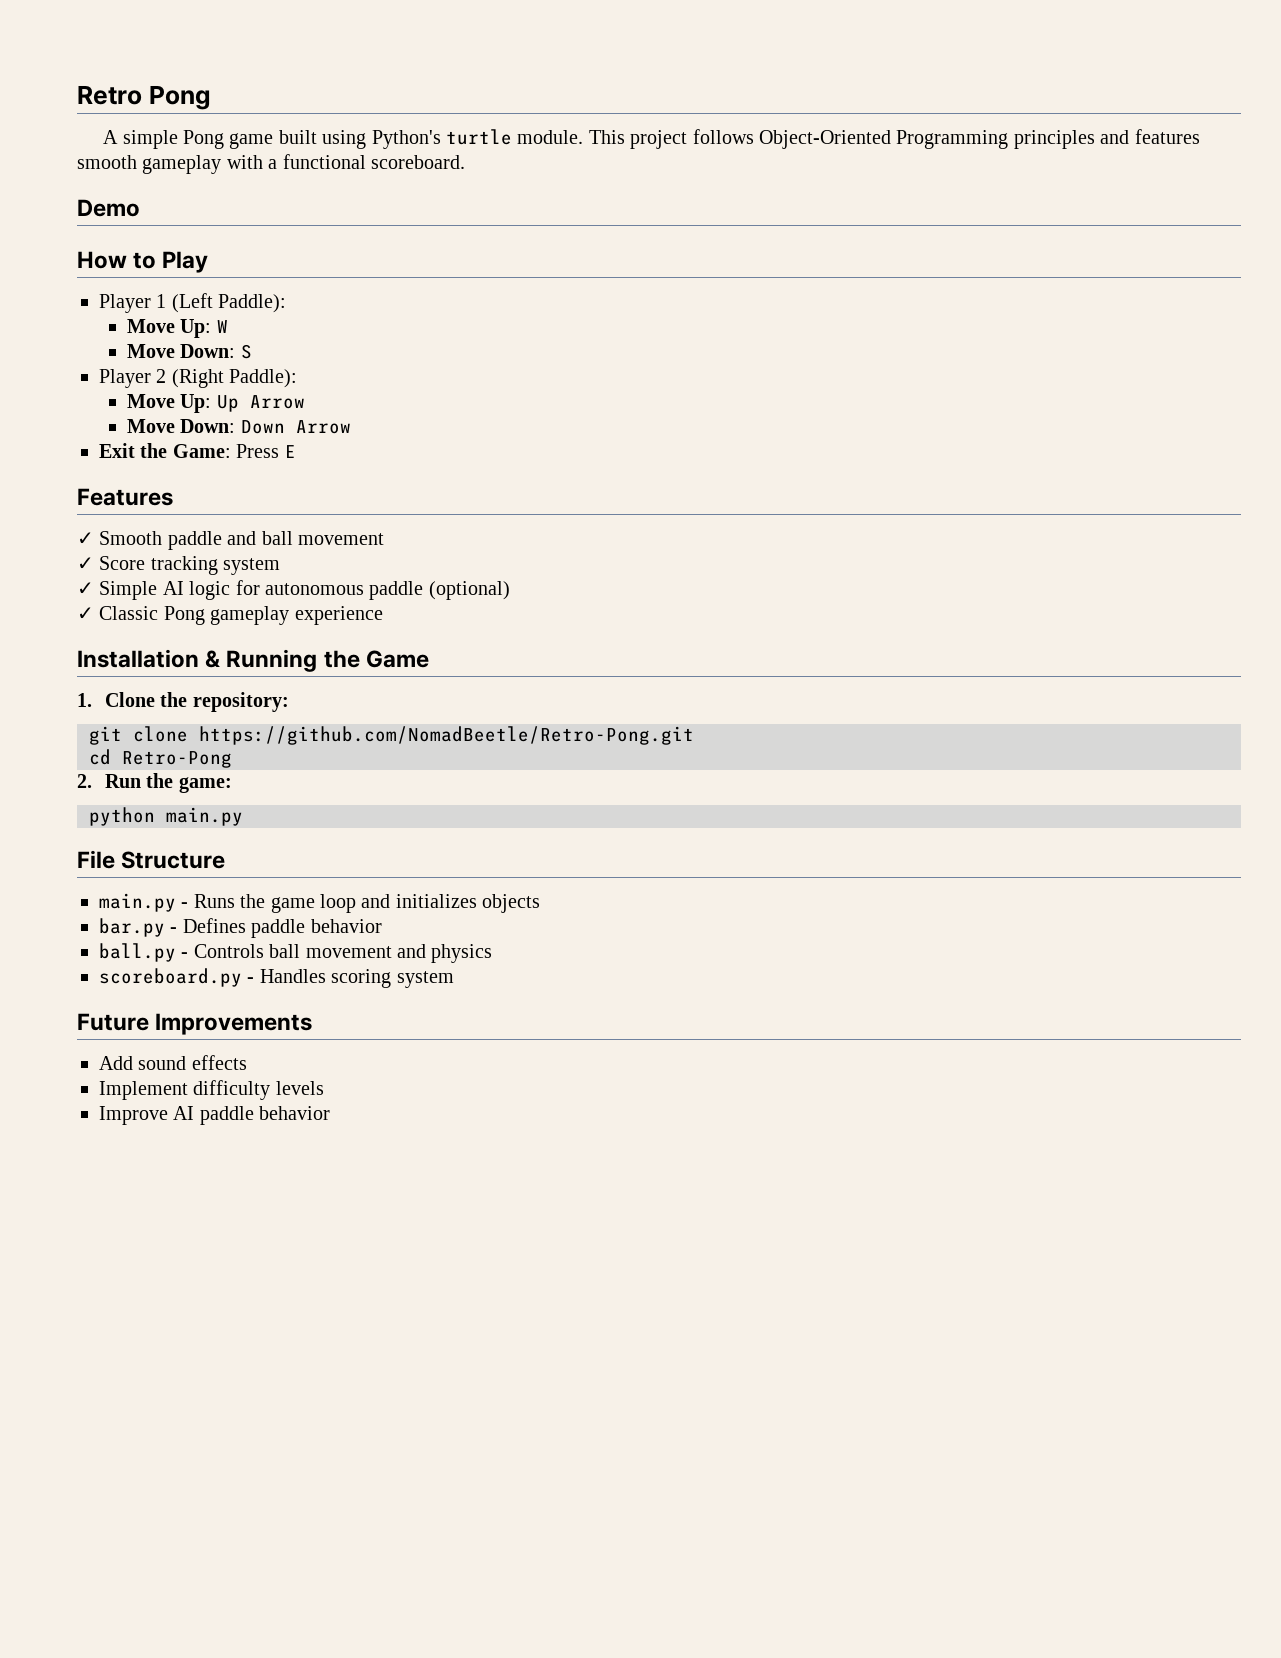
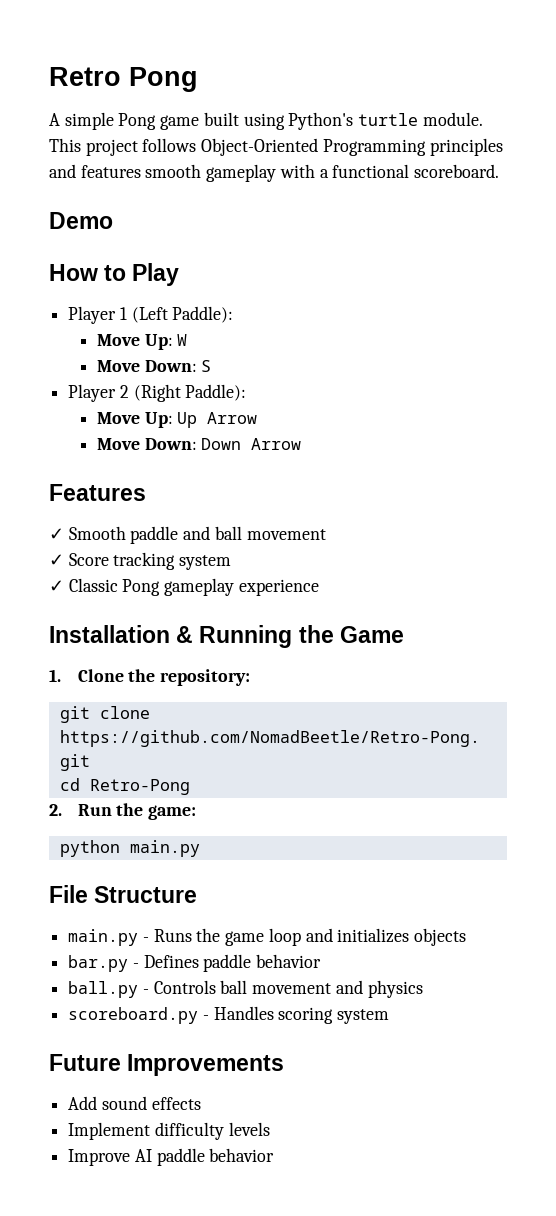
- Exit the Game: Press E
- ✓ Simple AI logic for autonomous paddle (optional)

